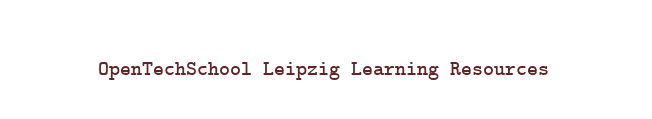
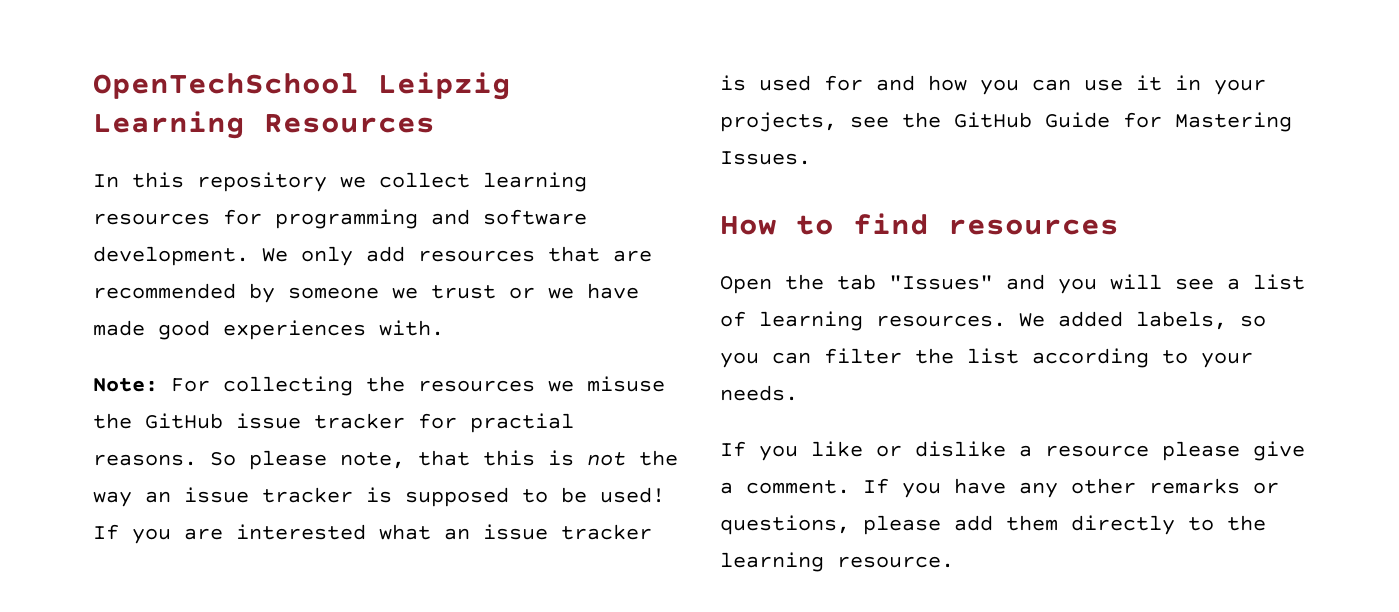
+ In this repository we collect learning resources for programming and software development. We only add resources that are recommended by someone we trust or we have made good experiences with.
+ Note: For collecting the resources we misuse the GitHub issue tracker for practial reasons. So please note, that this is not the way an issue tracker is supposed to be used! If you are interested what an issue tracker is used for and how you can use it in your projects, see the GitHub Guide for Mastering Issues.
+ How to find resources
+ Open the tab "Issues" and you will see a list of learning resources. We added labels, so you can filter the list according to your needs.
+ If you like or dislike a resource please give a comment. If you have any other remarks or questions, please add them directly to the learning resource.

